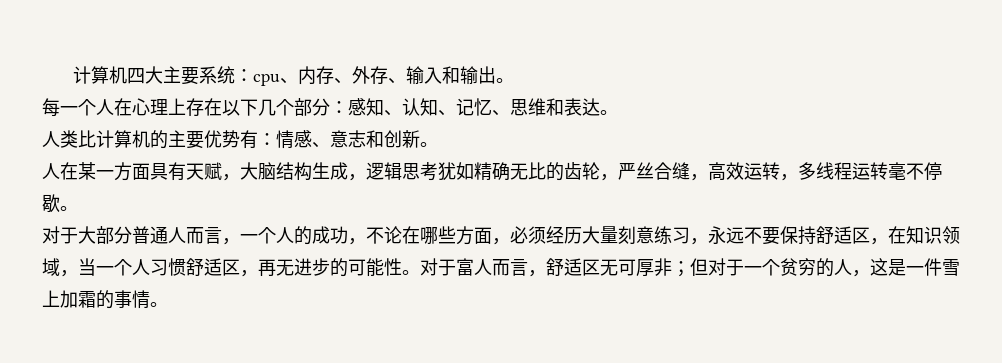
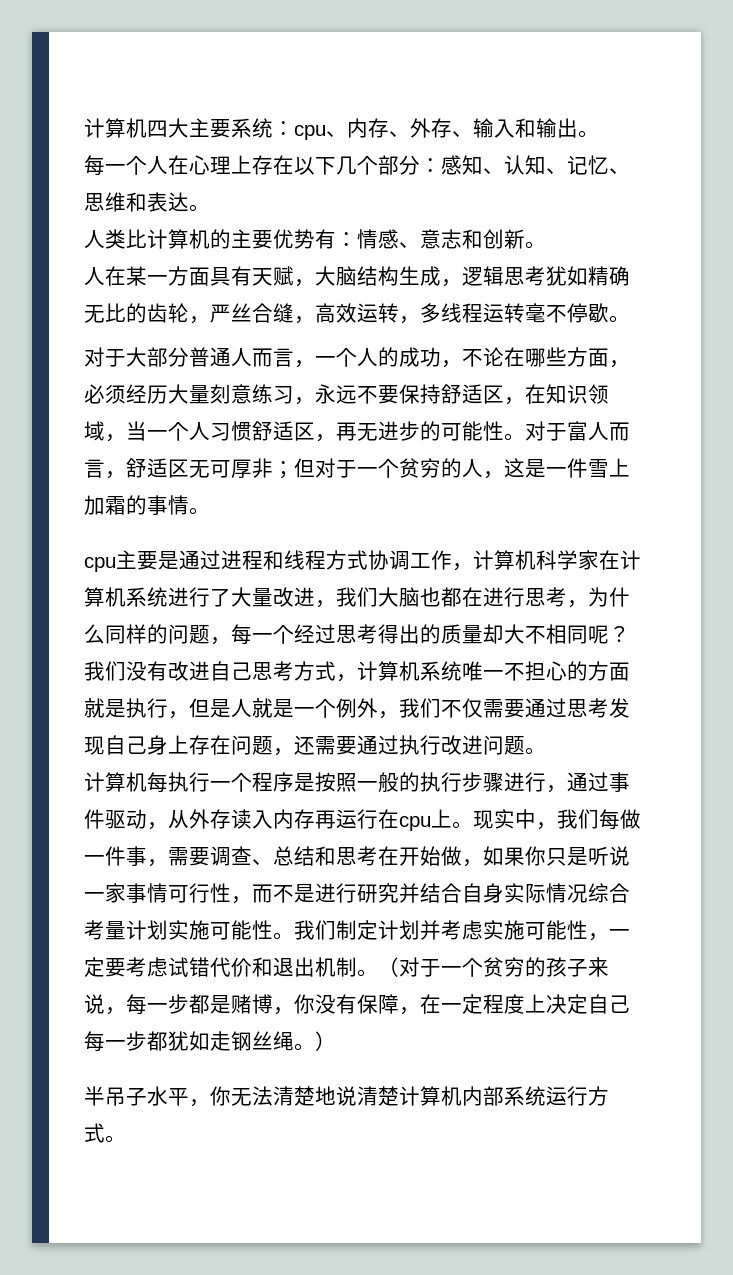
+ cpu主要是通过进程和线程方式协调工作，计算机科学家在计算机系统进行了大量改进，我们大脑也都在进行思考，为什么同样的问题，每一个经过思考得出的质量却大不相同呢？我们没有改进自己思考方式，计算机系统唯一不担心的方面就是执行，但是人就是一个例外，我们不仅需要通过思考发现自己身上存在问题，还需要通过执行改进问题。
+ 计算机每执行一个程序是按照一般的执行步骤进行，通过事件驱动，从外存读入内存再运行在cpu上。现实中，我们每做一件事，需要调查、总结和思考在开始做，如果你只是听说一家事情可行性，而不是进行研究并结合自身实际情况综合考量计划实施可能性。我们制定计划并考虑实施可能性，一定要考虑试错代价和退出机制。（对于一个贫穷的孩子来说，每一步都是赌博，你没有保障，在一定程度上决定自己每一步都犹如走钢丝绳。）
+ 半吊子水平，你无法清楚地说清楚计算机内部系统运行方式。

